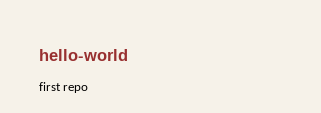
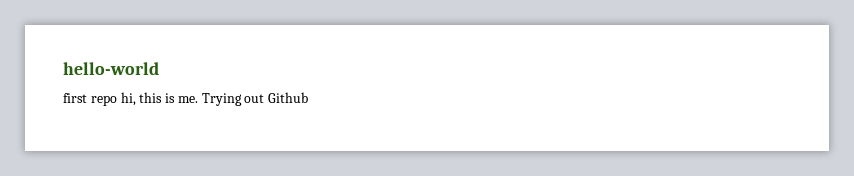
- first repo
+ first repo hi, this is me. Trying out Github

